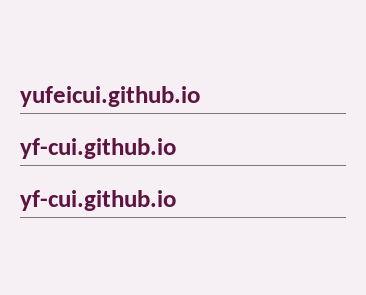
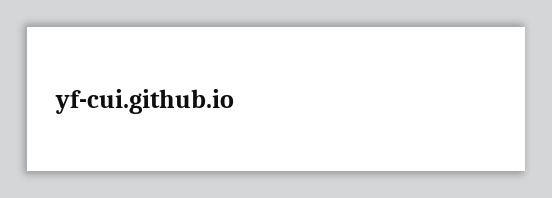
- yufeicui.github.io
- yf-cui.github.io

